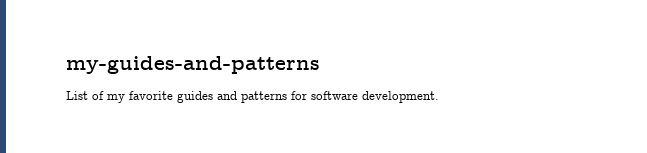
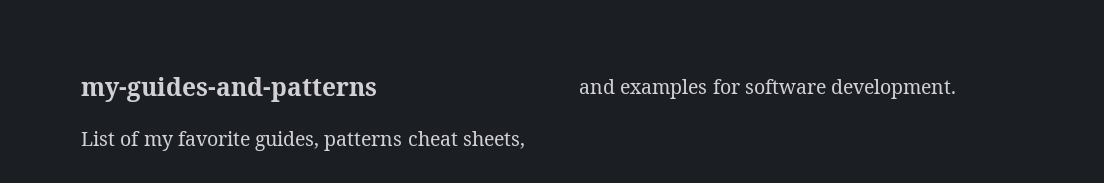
- List of my favorite guides and patterns for software development.
+ List of my favorite guides, patterns cheat sheets, and examples for software development.

